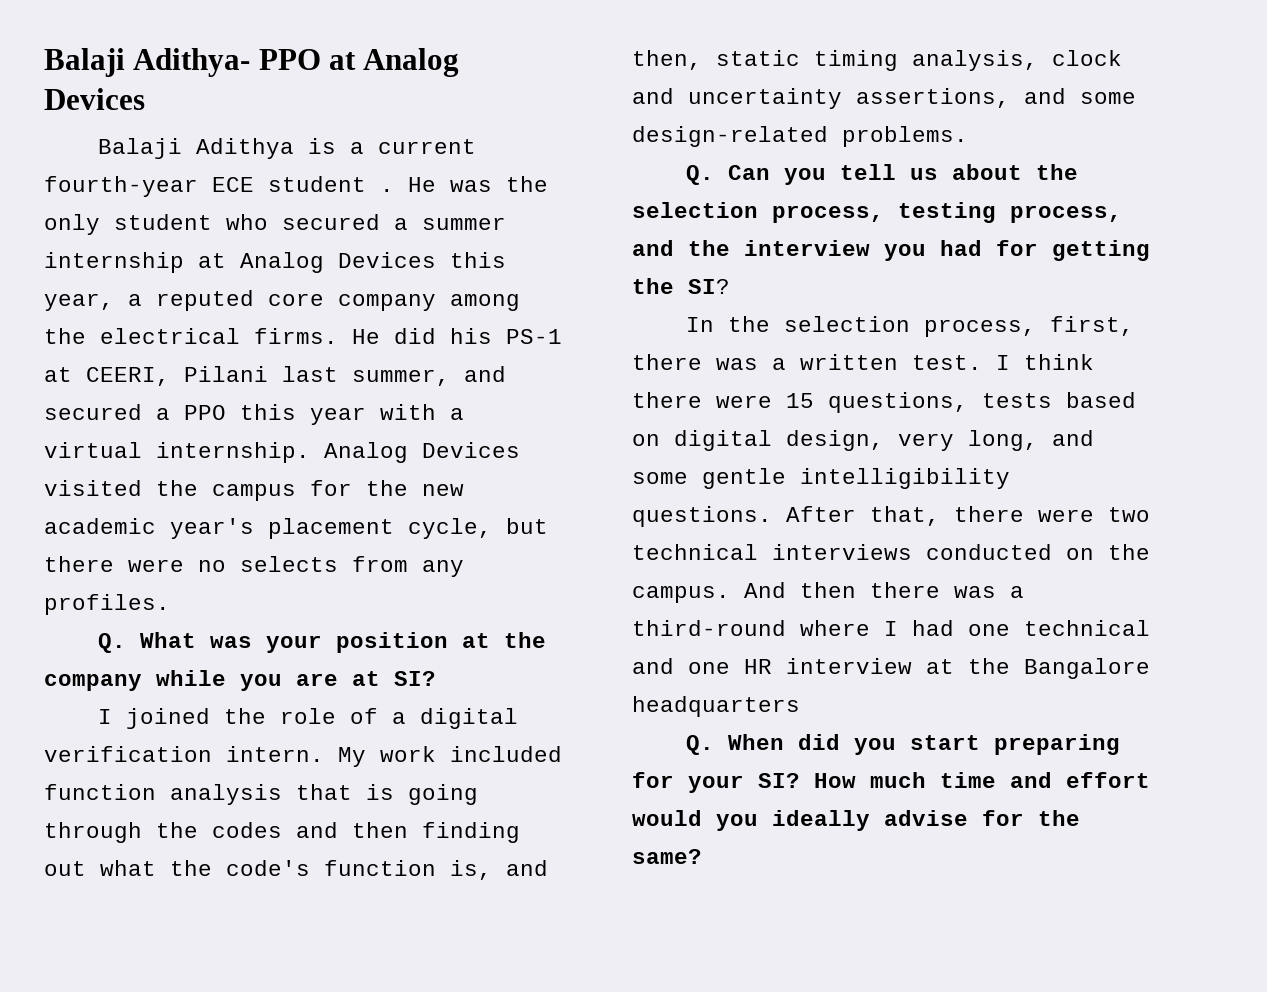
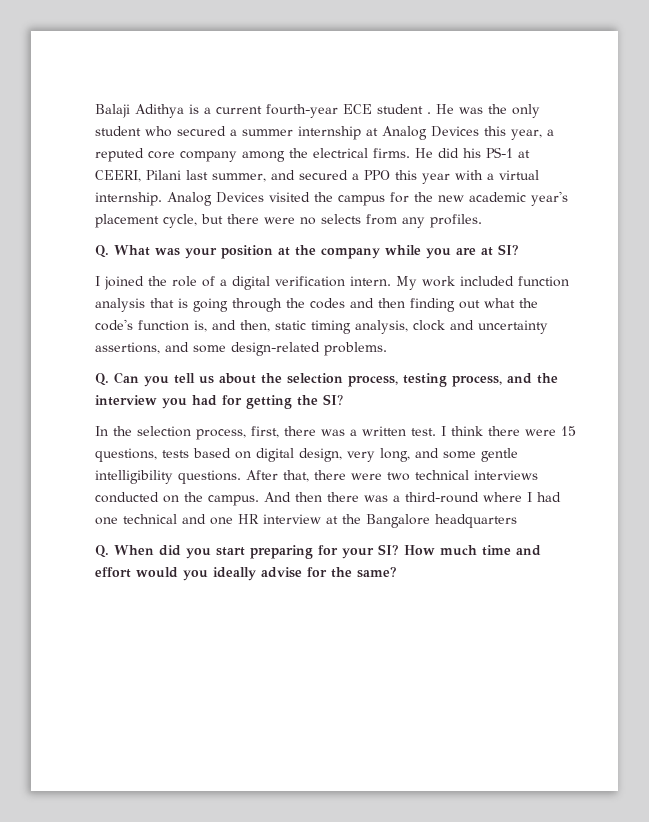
- Balaji Adithya- PPO at Analog Devices

